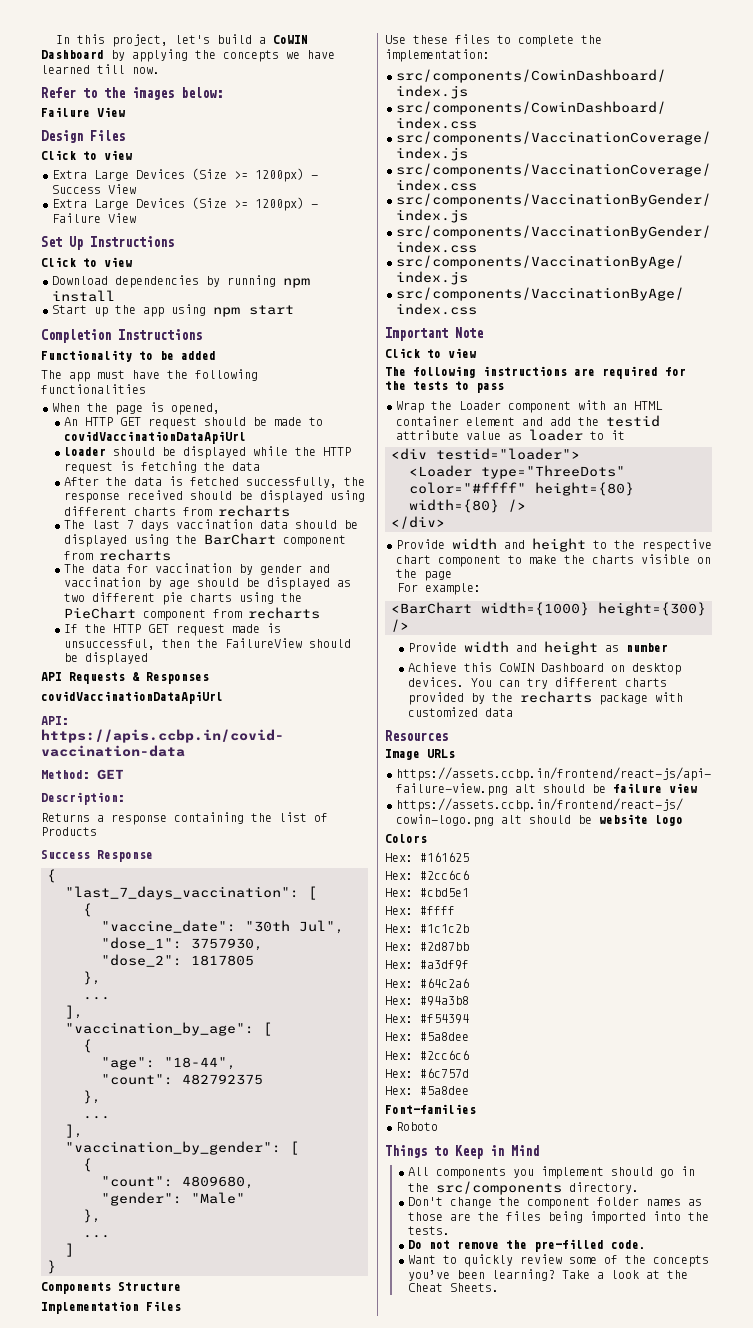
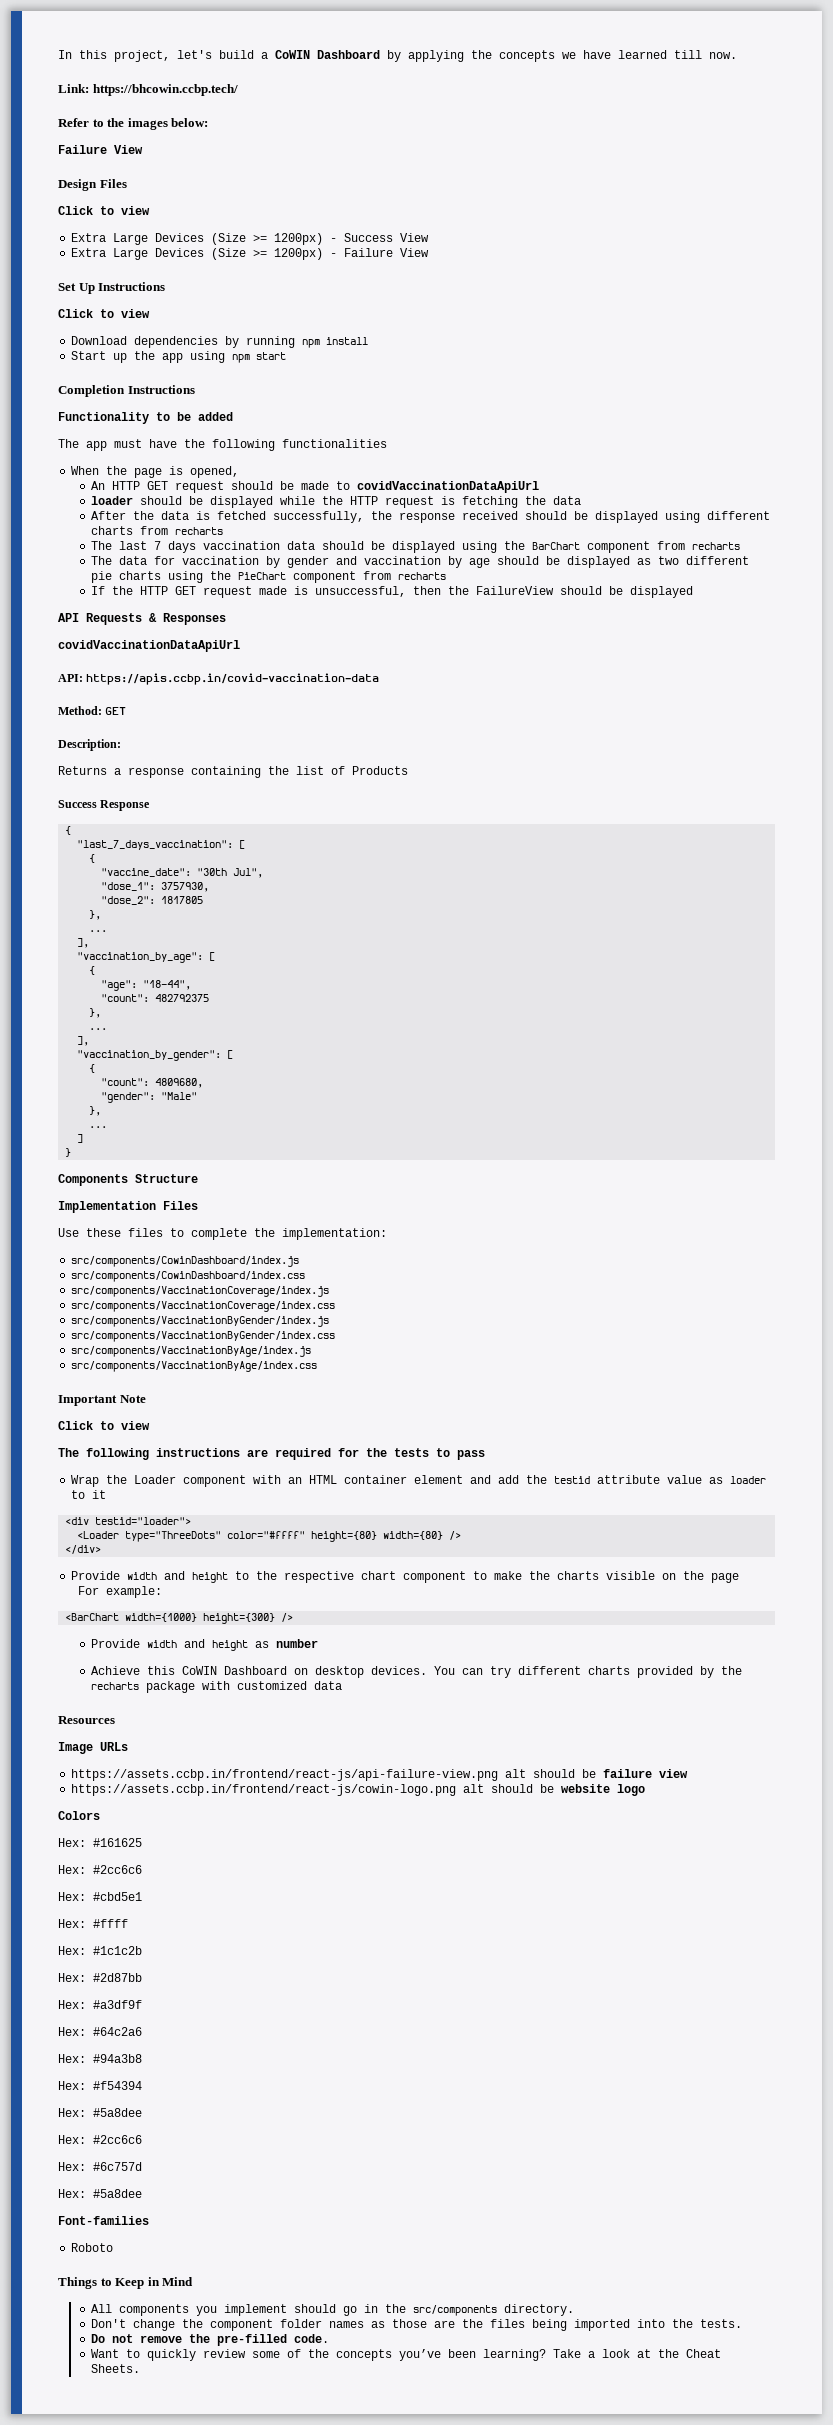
+ Link: https://bhcowin.ccbp.tech/

